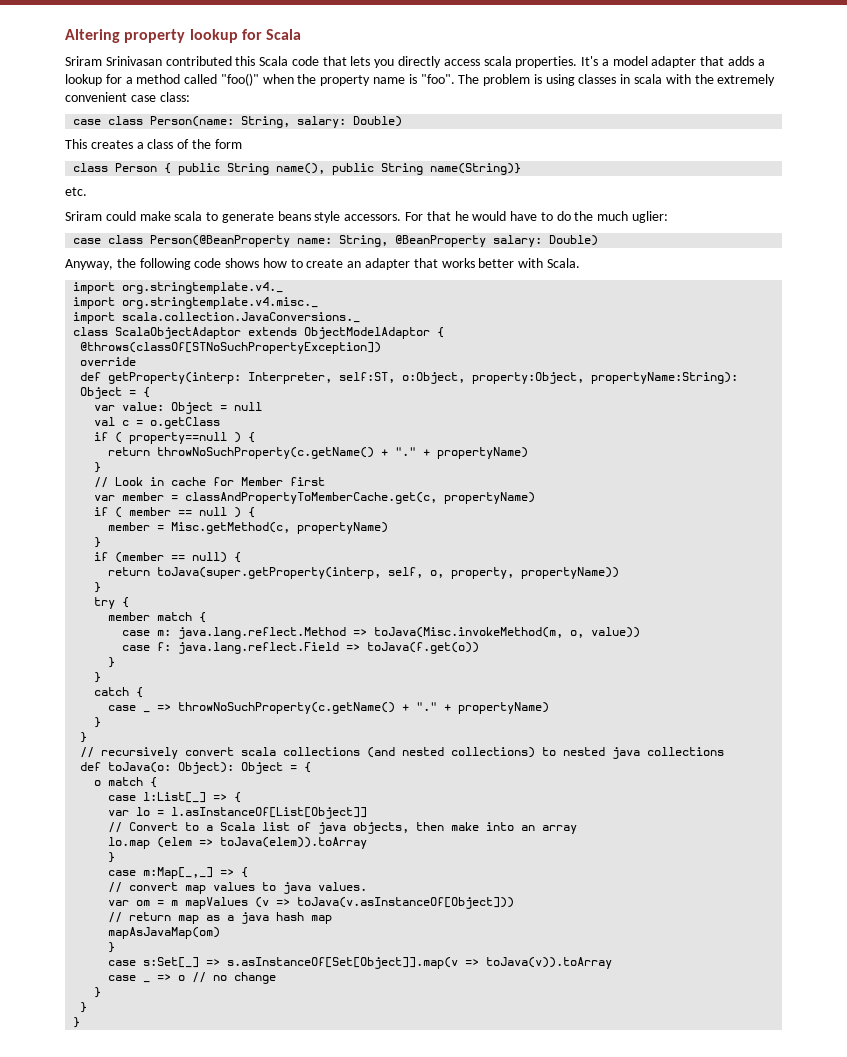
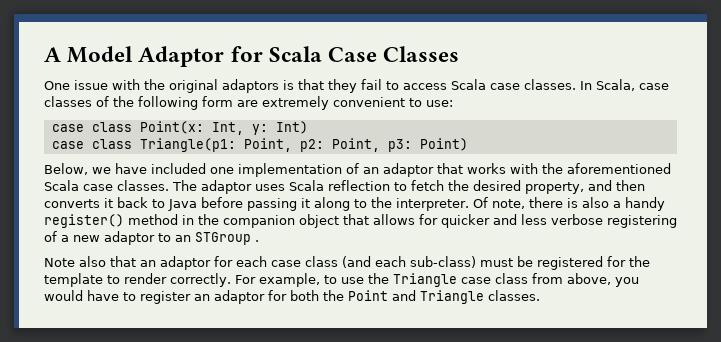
- Altering property lookup for Scala
- Sriram Srinivasan contributed this Scala code that lets you directly access scala properties. It's a model adapter that adds a lookup for a method called "foo()" when the property name is "foo". The problem is using classes in scala with the extremely convenient case class:
- case class Person(name: String, salary: Double)
- This creates a class of the form
- class Person { public String name(), public String name(String)}
- etc.
- Sriram could make scala to generate beans style accessors. For that he would have to do the much uglier:
- case class Person(@BeanProperty name: String, @BeanProperty salary: Double)
- Anyway, the following code shows how to create an adapter that works better with Scala.
- import org.stringtemplate.v4._
- import org.stringtemplate.v4.misc._
- import scala.collection.JavaConversions._
- class ScalaObjectAdaptor extends ObjectModelAdaptor {
- @throws(classOf[STNoSuchPropertyException])
- override
- def getProperty(interp: Interpreter, self:ST, o:Object, property:Object, propertyName:String): Object = {
- var value: Object = null
- val c = o.getClass
- if ( property==null ) {
- return throwNoSuchProperty(c.getName() + "." + propertyName)
- }
- // Look in cache for Member first
- var member = classAndPropertyToMemberCache.get(c, propertyName)
- if ( member == null ) {
- member = Misc.getMethod(c, propertyName)
- }
- if (member == null) {
- return toJava(super.getProperty(interp, self, o, property, propertyName))
- }
- try {
- member match {
- case m: java.lang.reflect.Method => toJava(Misc.invokeMethod(m, o, value))
- case f: java.lang.reflect.Field => toJava(f.get(o))
- }
- }
- catch {
- case _ => throwNoSuchProperty(c.getName() + "." + propertyName)
- }
- }
- // recursively convert scala collections (and nested collections) to nested java collections
- def toJava(o: Object): Object = {
- o match {
- case l:List[_] => {
- var lo = l.asInstanceOf[List[Object]]
- // Convert to a Scala list of java objects, then make into an array
- lo.map (elem => toJava(elem)).toArray
- }
- case m:Map[_,_] => {
- // convert map values to java values.
- var om = m mapValues (v => toJava(v.asInstanceOf[Object]))
- // return map as a java hash map
- mapAsJavaMap(om)
- }
- case s:Set[_] => s.asInstanceOf[Set[Object]].map(v => toJava(v)).toArray
- case _ => o // no change
- }
- }
- }
+ A Model Adaptor for Scala Case Classes
+ One issue with the original adaptors is that they fail to access Scala case classes. In Scala, case classes of the following form are extremely convenient to use:
+ case class Point(x: Int, y: Int)
+ case class Triangle(p1: Point, p2: Point, p3: Point)
+ Below, we have included one implementation of an adaptor that works with the aforementioned Scala case classes. The adaptor uses Scala reflection to fetch the desired property, and then converts it back to Java before passing it along to the interpreter. Of note, there is also a handy register() method in the companion object that allows for quicker and less verbose registering of a new adaptor to an STGroup .
+ Note also that an adaptor for each case class (and each sub-class) must be registered for the template to render correctly. For example, to use the Triangle case class from above, you would have to register an adaptor for both the Point and Triangle classes.

